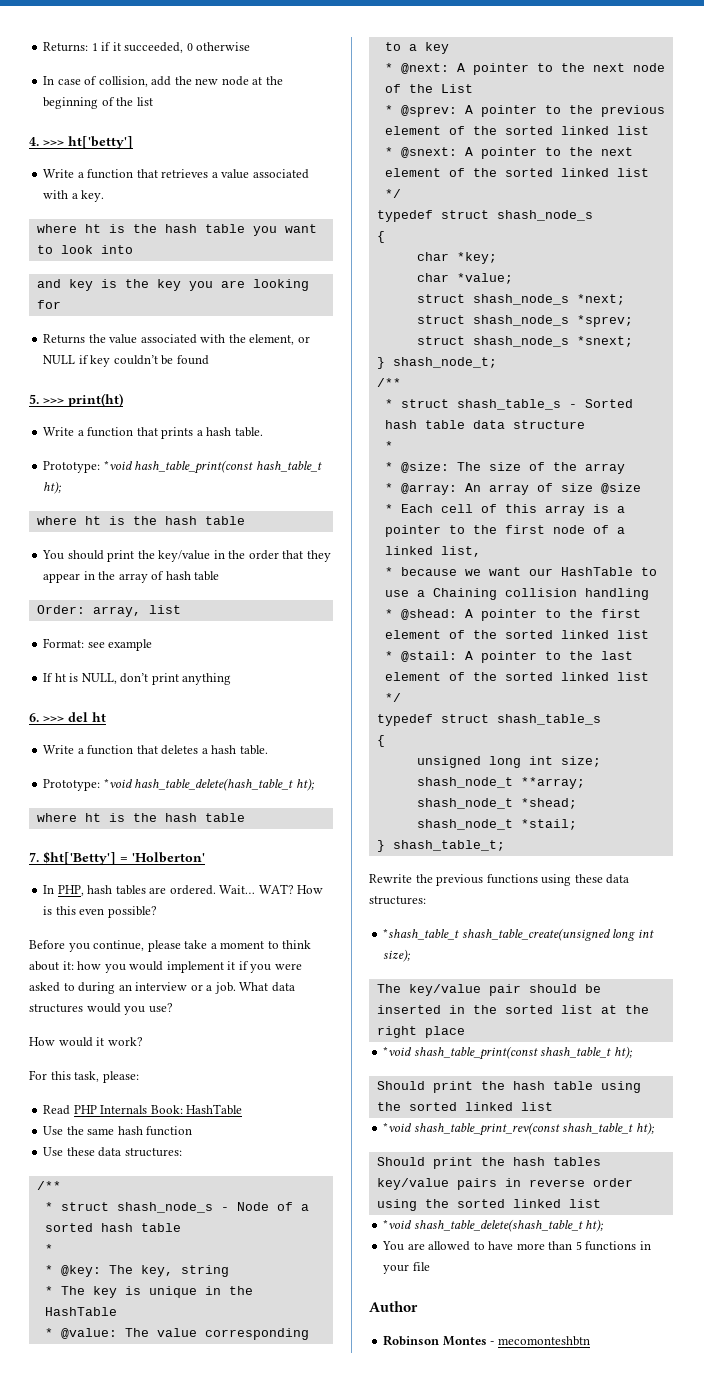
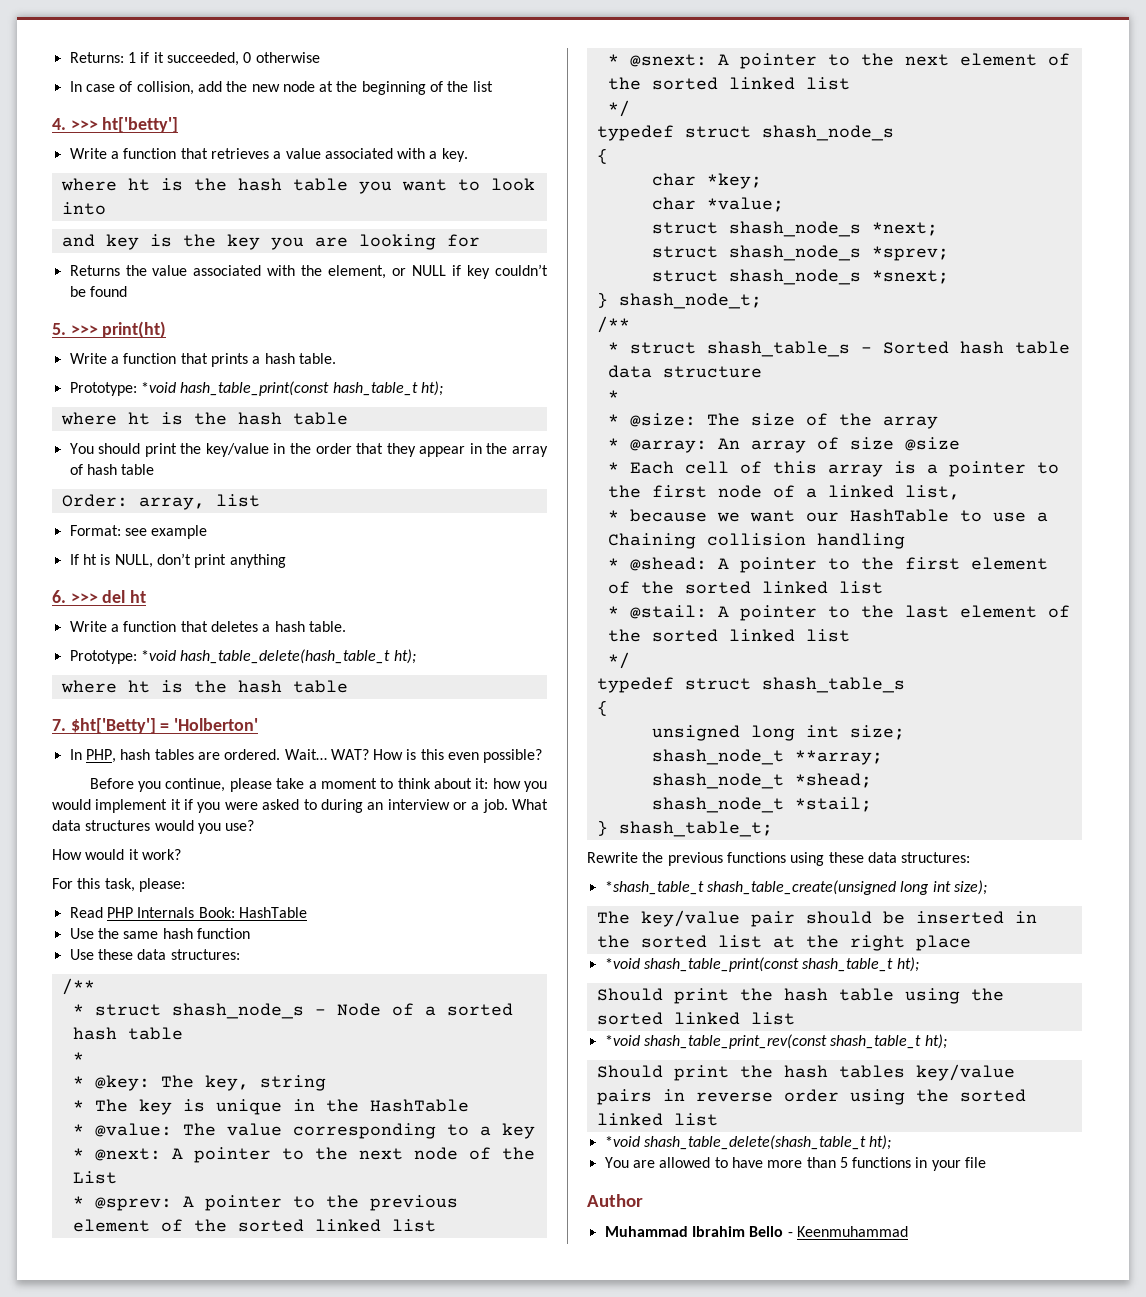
- Robinson Montes - mecomonteshbtn
+ Muhammad Ibrahim Bello - Keenmuhammad

